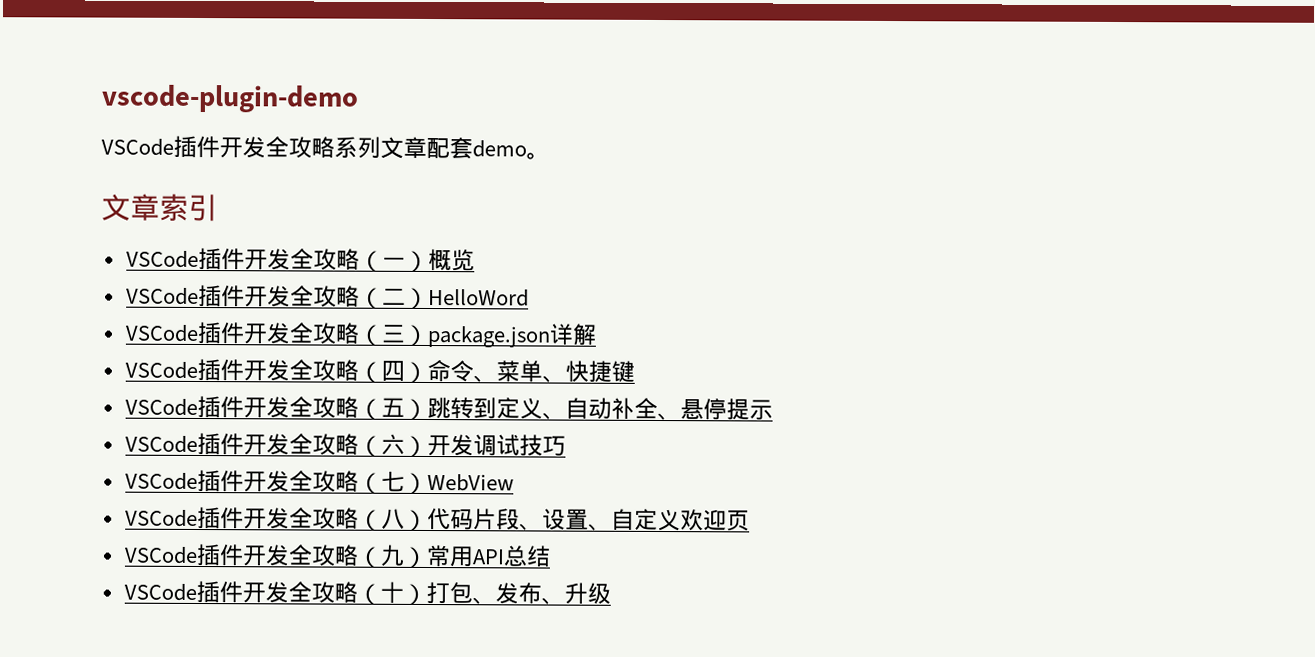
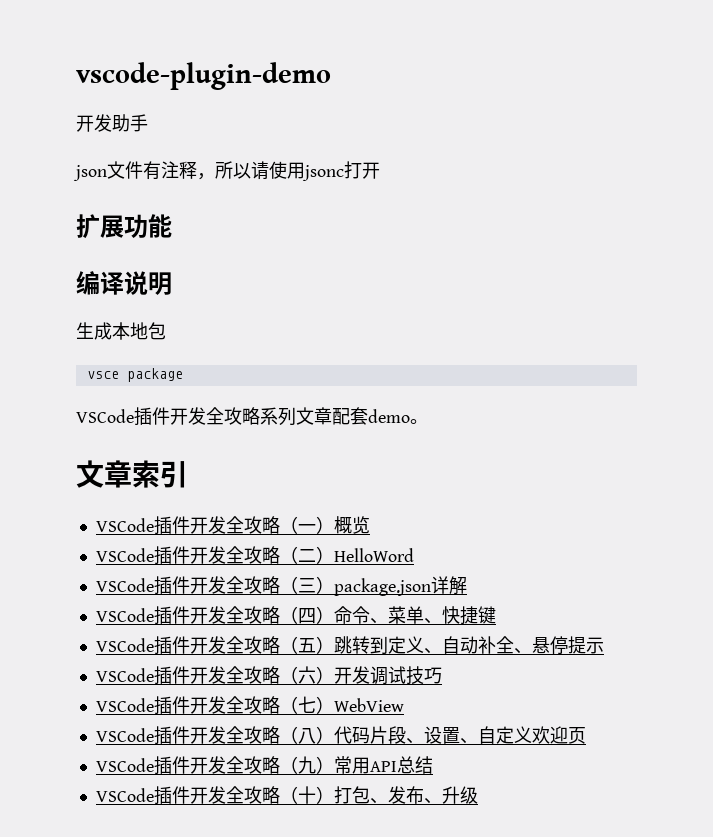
+ 开发助手
+ json文件有注释，所以请使用jsonc打开
+ 扩展功能
+ 编译说明
+ 生成本地包
+ vsce package

